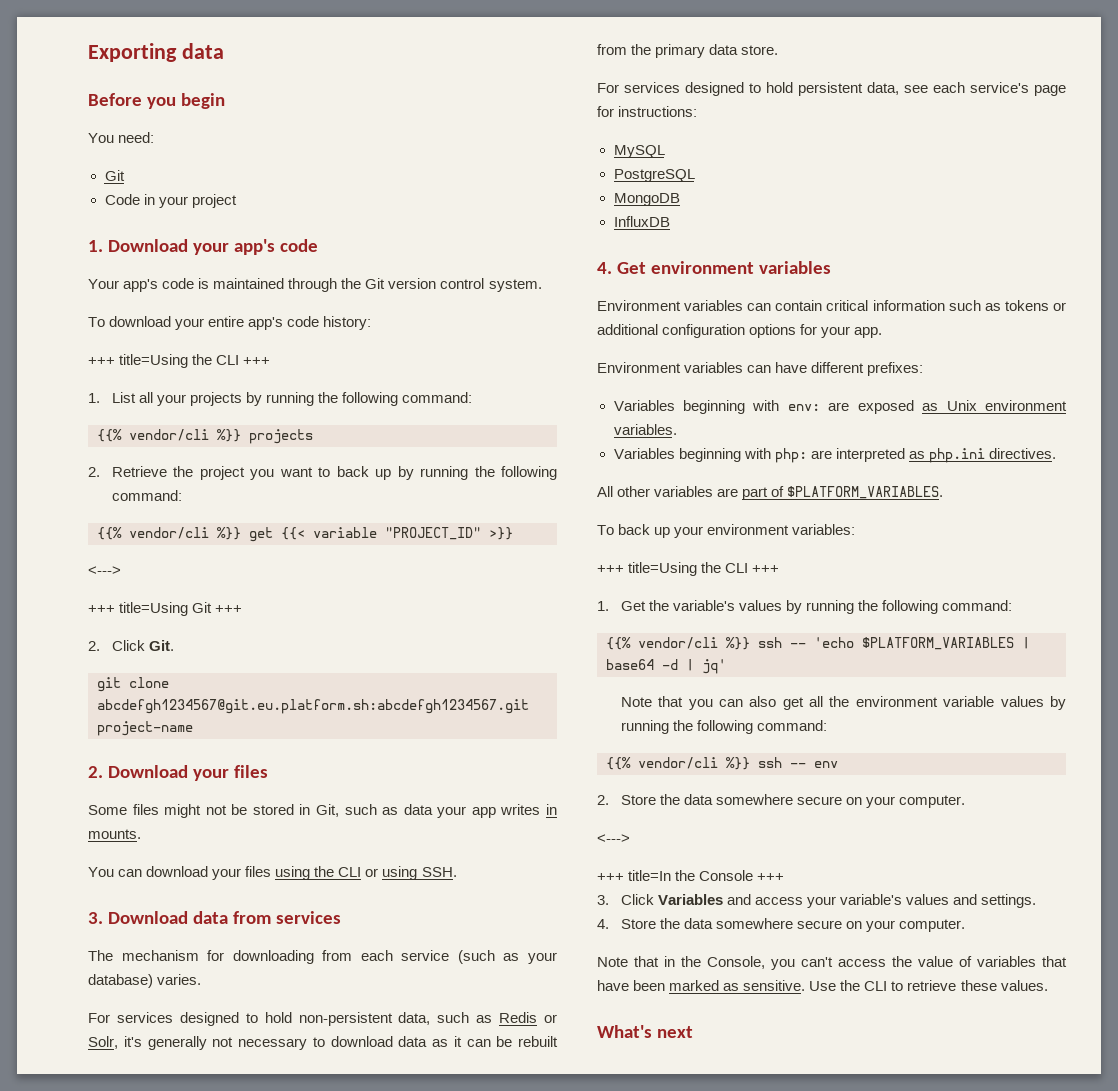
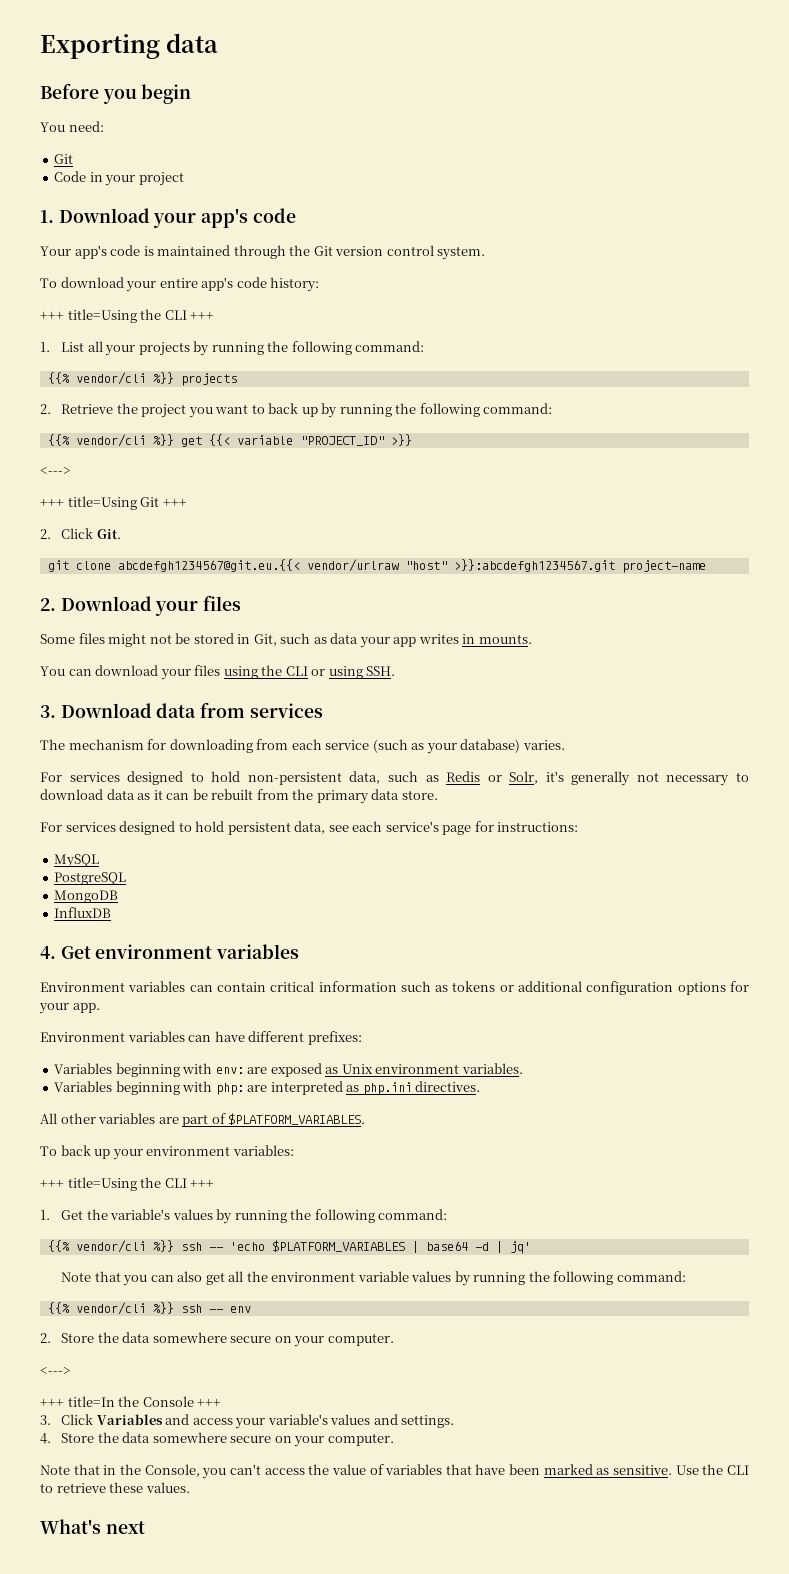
- git clone abcdefgh1234567@git.eu.platform.sh:abcdefgh1234567.git project-name
+ git clone abcdefgh1234567@git.eu.{{< vendor/urlraw "host" >}}:abcdefgh1234567.git project-name

